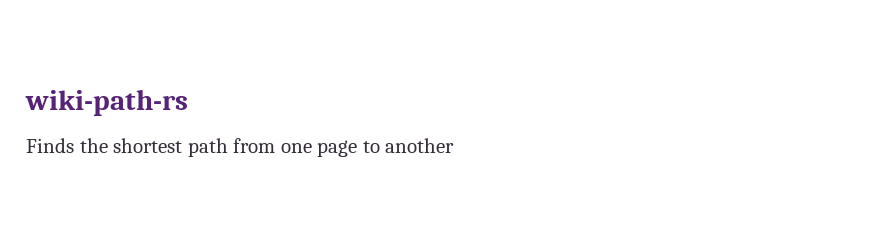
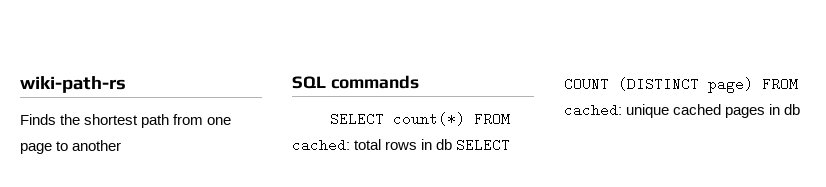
+ SQL commands
+ SELECT count(*) FROM cached: total rows in db SELECT COUNT (DISTINCT page) FROM cached: unique cached pages in db

